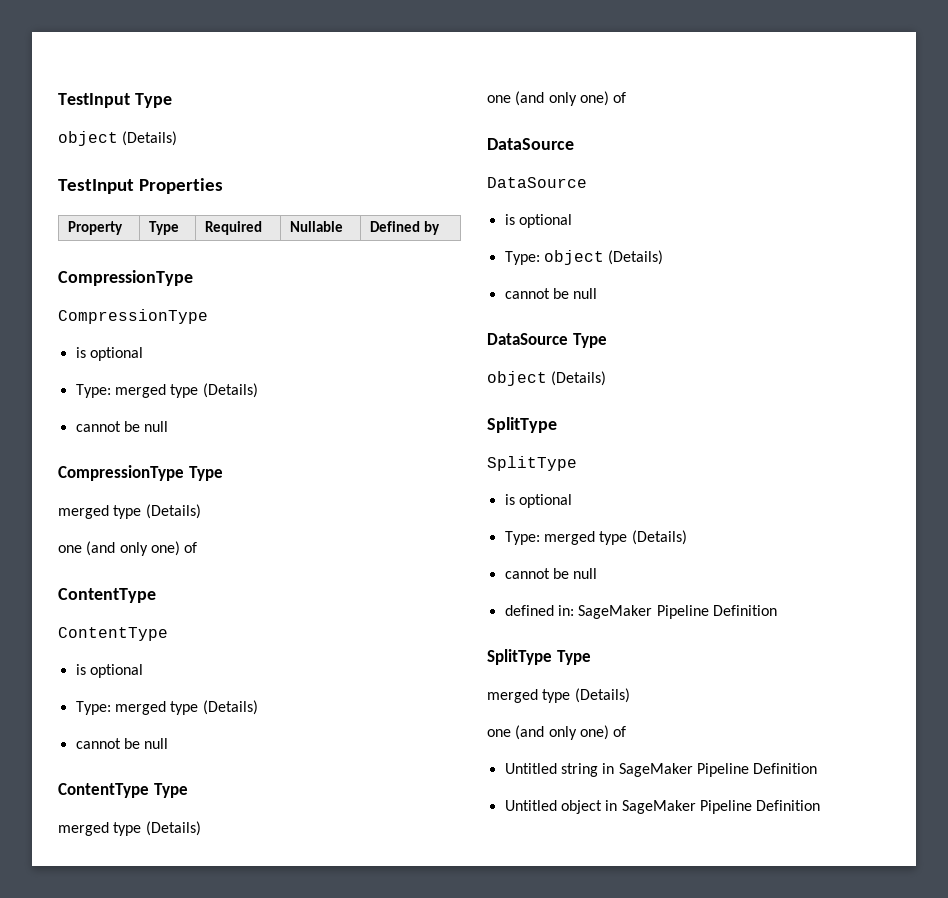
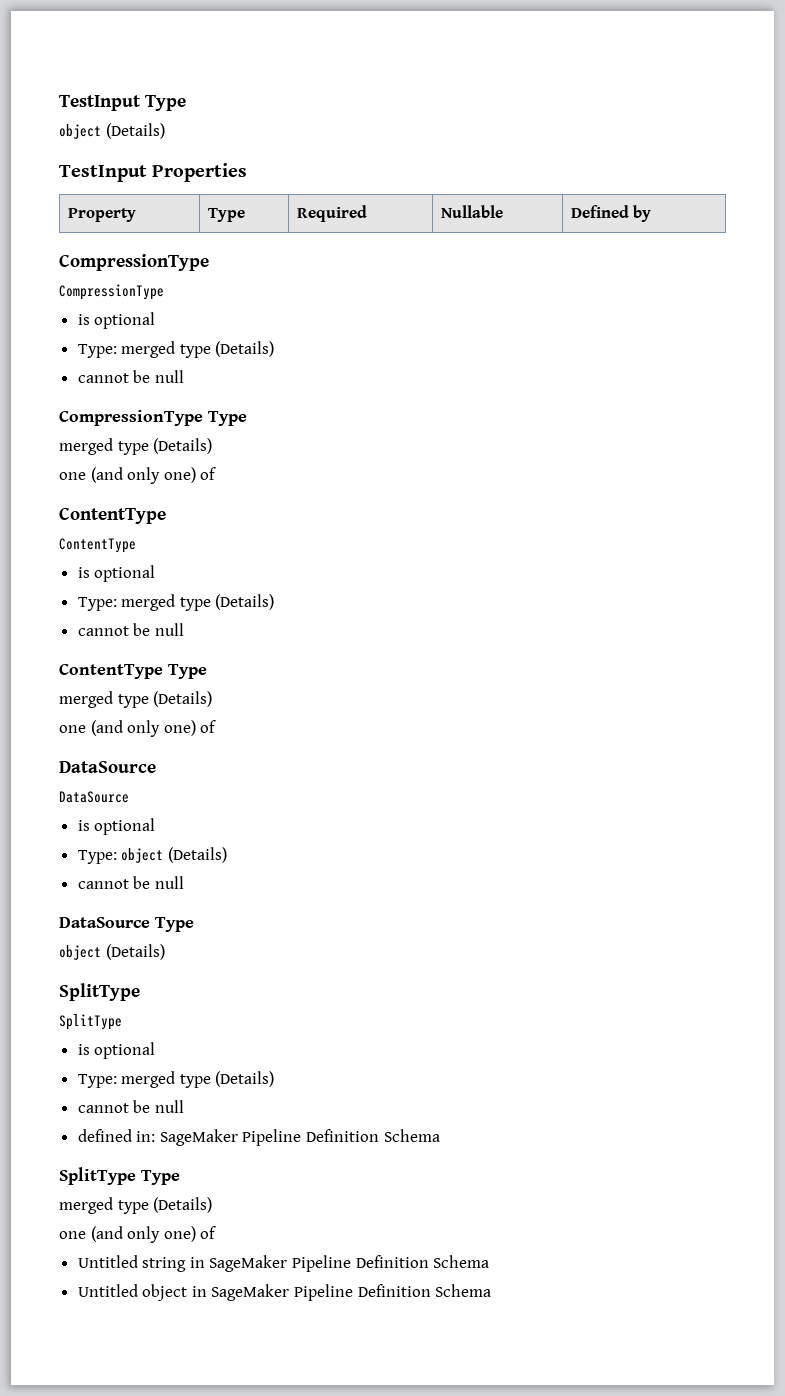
- defined in: SageMaker Pipeline Definition
+ defined in: SageMaker Pipeline Definition Schema
- Untitled string in SageMaker Pipeline Definition
+ Untitled string in SageMaker Pipeline Definition Schema
- Untitled object in SageMaker Pipeline Definition
+ Untitled object in SageMaker Pipeline Definition Schema

